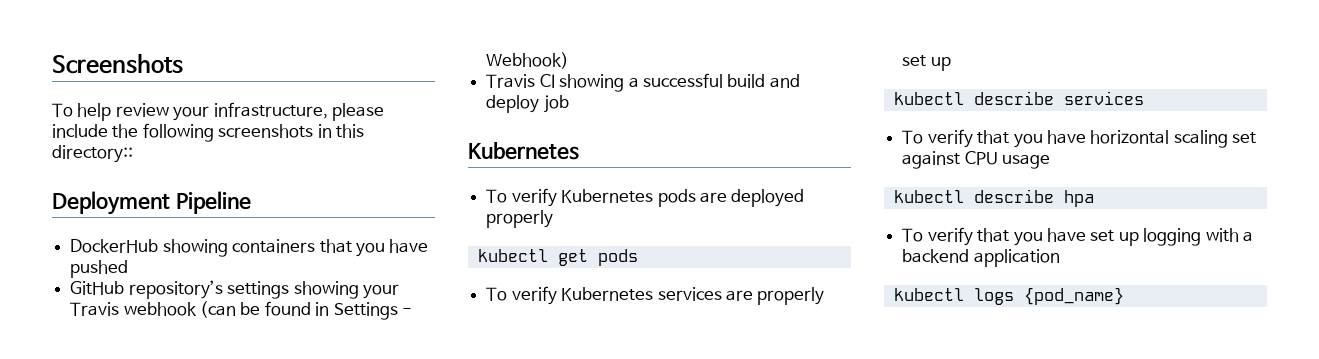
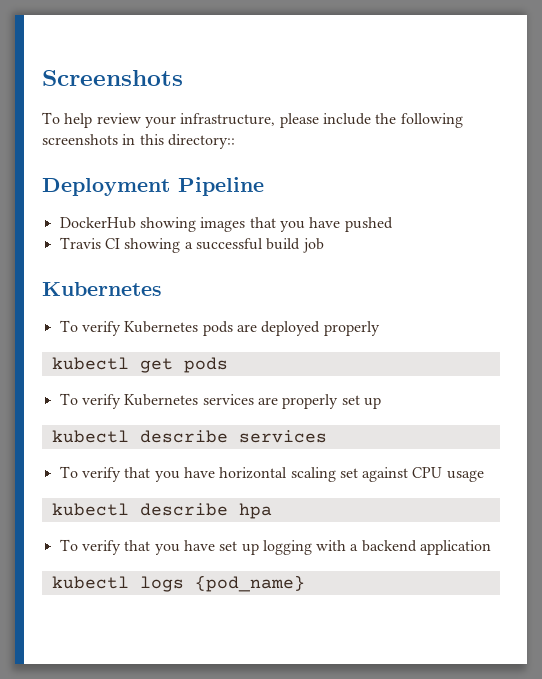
- DockerHub showing containers that you have pushed
+ DockerHub showing images that you have pushed
- GitHub repository’s settings showing your Travis webhook (can be found in Settings - Webhook)
- Travis CI showing a successful build and deploy job
+ Travis CI showing a successful build job

